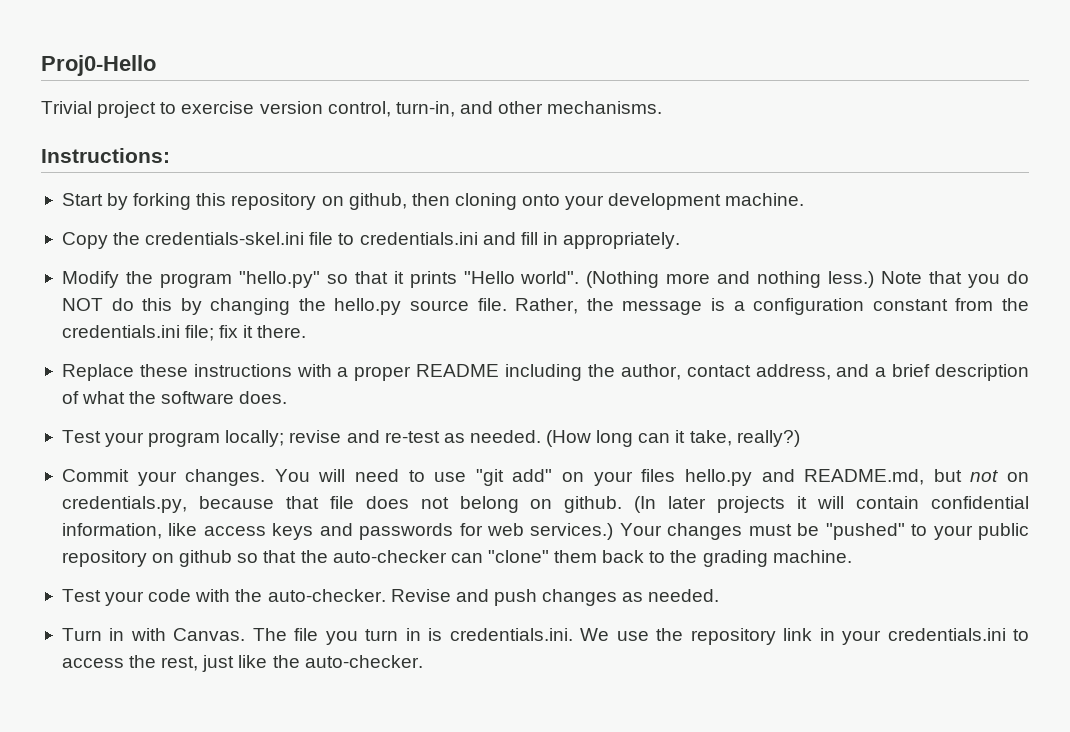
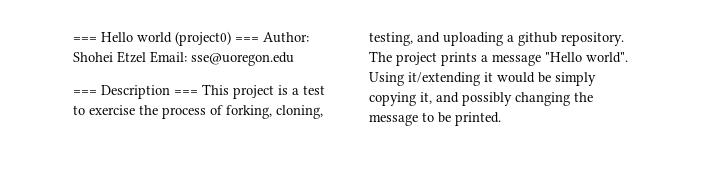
- Proj0-Hello
- Trivial project to exercise version control, turn-in, and other mechanisms.
- Instructions:
- Start by forking this repository on github, then cloning onto your development machine.
- Copy the credentials-skel.ini file to credentials.ini and fill in appropriately.
- Modify the program "hello.py" so that it prints "Hello world". (Nothing more and nothing less.) Note that you do NOT do this by changing the hello.py source file. Rather, the message is a configuration constant from the credentials.ini file; fix it there.
- Replace these instructions with a proper README including the author, contact address, and a brief description of what the software does.
- Test your program locally; revise and re-test as needed. (How long can it take, really?)
- Commit your changes. You will need to use "git add" on your files hello.py and README.md, but not on credentials.py, because that file does not belong on github. (In later projects it will contain confidential information, like access keys and passwords for web services.) Your changes must be "pushed" to your public repository on github so that the auto-checker can "clone" them back to the grading machine.
- Test your code with the auto-checker. Revise and push changes as needed.
- Turn in with Canvas. The file you turn in is credentials.ini. We use the repository link in your credentials.ini to access the rest, just like the auto-checker.
+ === Hello world (project0) === Author: Shohei Etzel Email: sse@uoregon.edu
+ === Description === This project is a test to exercise the process of forking, cloning, testing, and uploading a github repository. The project prints a message "Hello world". Using it/extending it would be simply copying it, and possibly changing the message to be printed.

